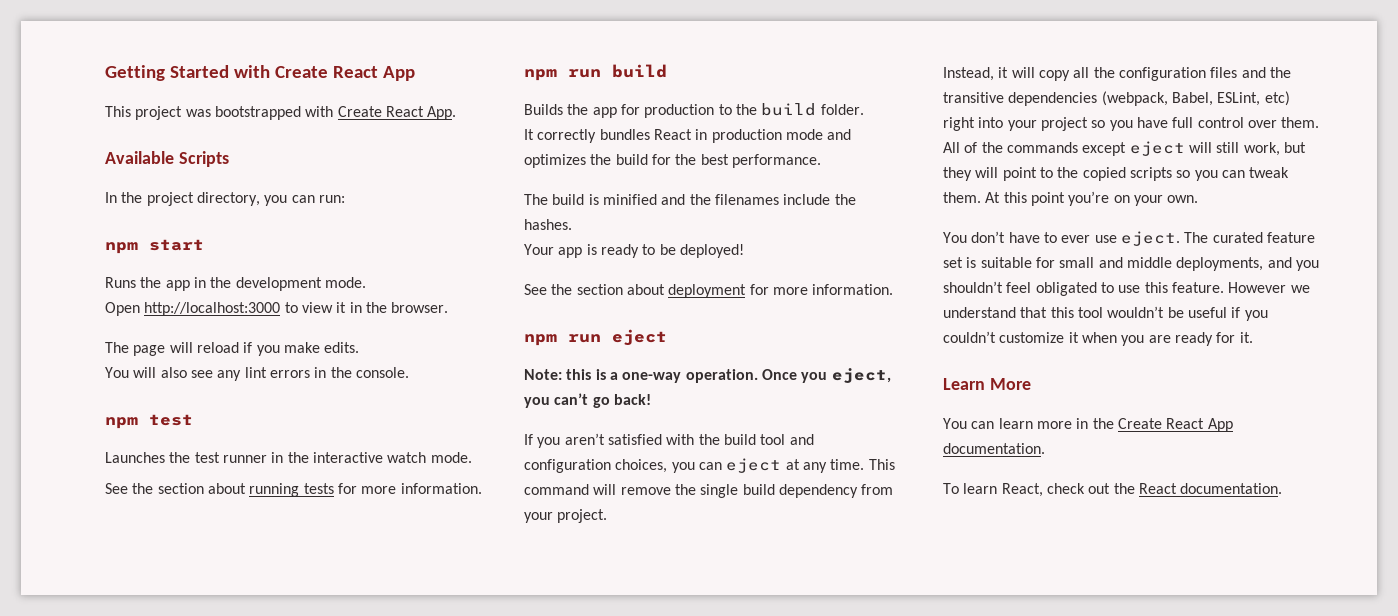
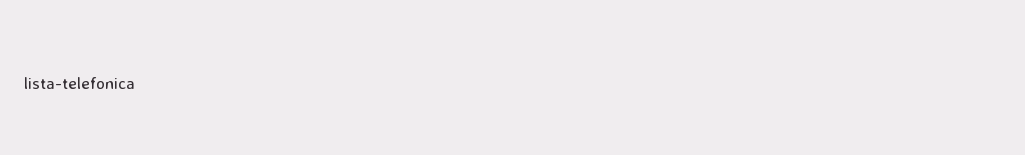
- Getting Started with Create React App
- This project was bootstrapped with Create React App.
- Available Scripts
- In the project directory, you can run:
- npm start
- Runs the app in the development mode.
- Open http://localhost:3000 to view it in the browser.
- The page will reload if you make edits.
- You will also see any lint errors in the console.
- npm test
- Launches the test runner in the interactive watch mode.
- See the section about running tests for more information.
- npm run build
- Builds the app for production to the build folder.
- It correctly bundles React in production mode and optimizes the build for the best performance.
- The build is minified and the filenames include the hashes.
- Your app is ready to be deployed!
- See the section about deployment for more information.
- npm run eject
- Note: this is a one-way operation. Once you eject, you can’t go back!
- If you aren’t satisfied with the build tool and configuration choices, you can eject at any time. This command will remove the single build dependency from your project.
- Instead, it will copy all the configuration files and the transitive dependencies (webpack, Babel, ESLint, etc) right into your project so you have full control over them. All of the commands except eject will still work, but they will point to the copied scripts so you can tweak them. At this point you’re on your own.
- You don’t have to ever use eject. The curated feature set is suitable for small and middle deployments, and you shouldn’t feel obligated to use this feature. However we understand that this tool wouldn’t be useful if you couldn’t customize it when you are ready for it.
- Learn More
- You can learn more in the Create React App documentation.
- To learn React, check out the React documentation.
+ lista-telefonica

